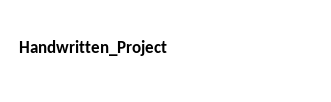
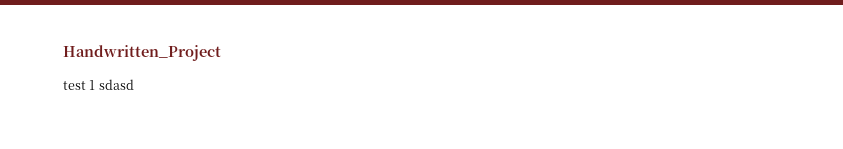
+ test 1 sdasd

